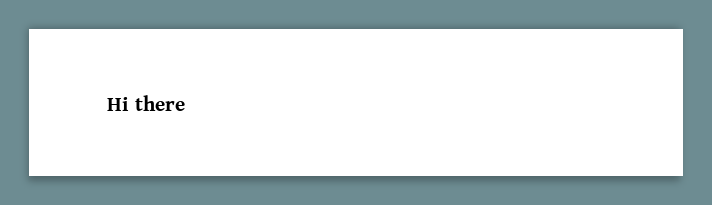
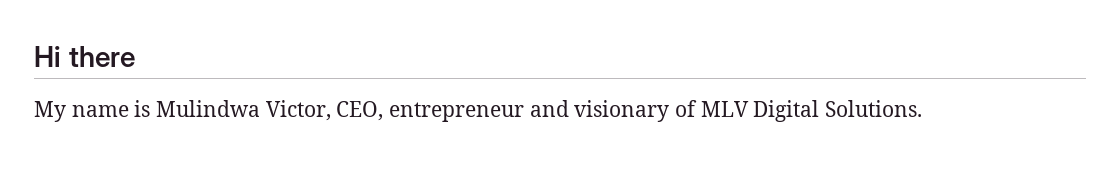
+ My name is Mulindwa Victor, CEO, entrepreneur and visionary of MLV Digital Solutions.

